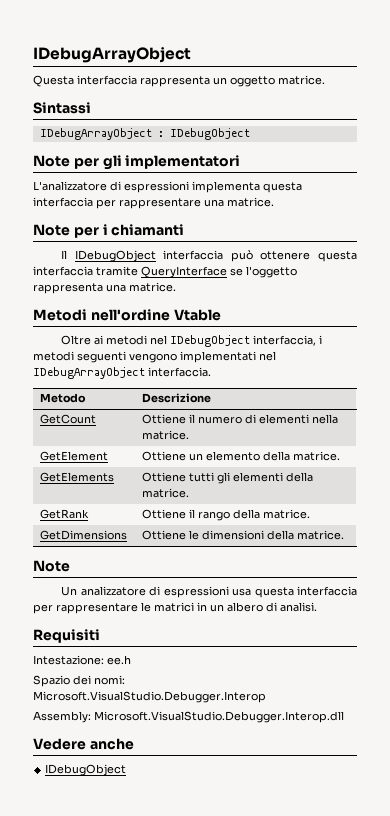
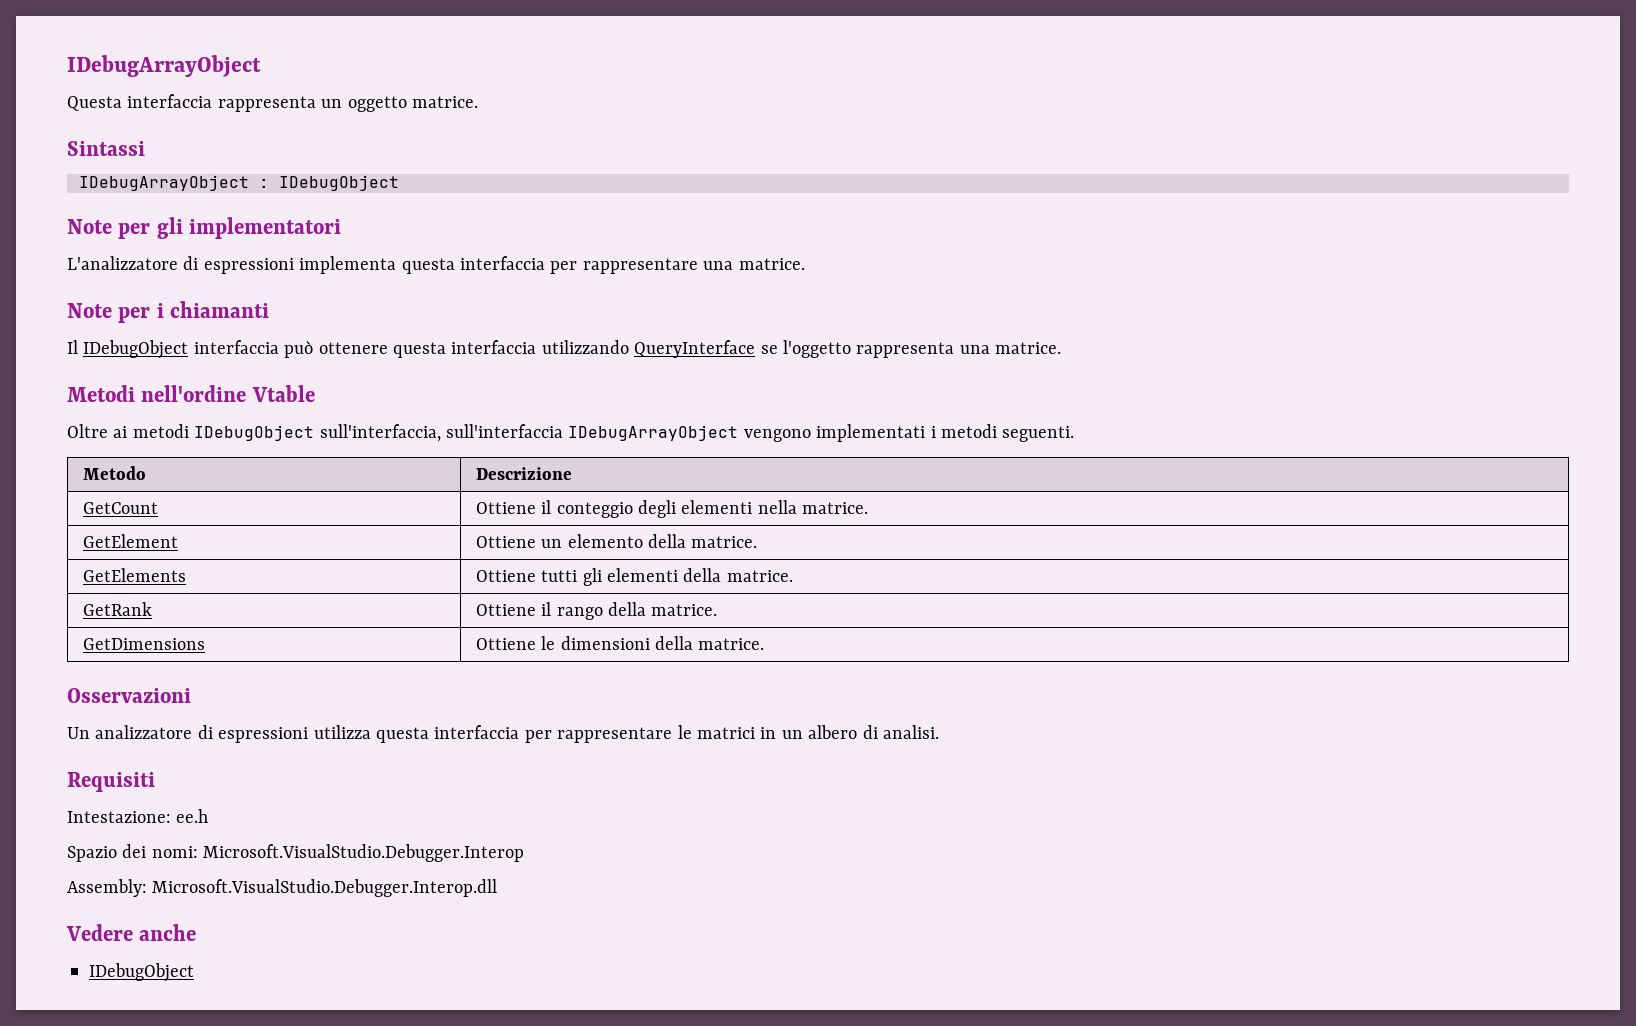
- Il IDebugObject interfaccia può ottenere questa interfaccia tramite QueryInterface se l'oggetto rappresenta una matrice.
+ Il IDebugObject interfaccia può ottenere questa interfaccia utilizzando QueryInterface se l'oggetto rappresenta una matrice.
- Oltre ai metodi nel IDebugObject interfaccia, i metodi seguenti vengono implementati nel IDebugArrayObject interfaccia.
+ Oltre ai metodi IDebugObject sull'interfaccia, sull'interfaccia IDebugArrayObject vengono implementati i metodi seguenti.
- GetCount | Ottiene il numero di elementi nella matrice.
+ GetCount | Ottiene il conteggio degli elementi nella matrice.
  GetDimensions | Ottiene le dimensioni della matrice.
- Note
+ Osservazioni
- Un analizzatore di espressioni usa questa interfaccia per rappresentare le matrici in un albero di analisi.
+ Un analizzatore di espressioni utilizza questa interfaccia per rappresentare le matrici in un albero di analisi.

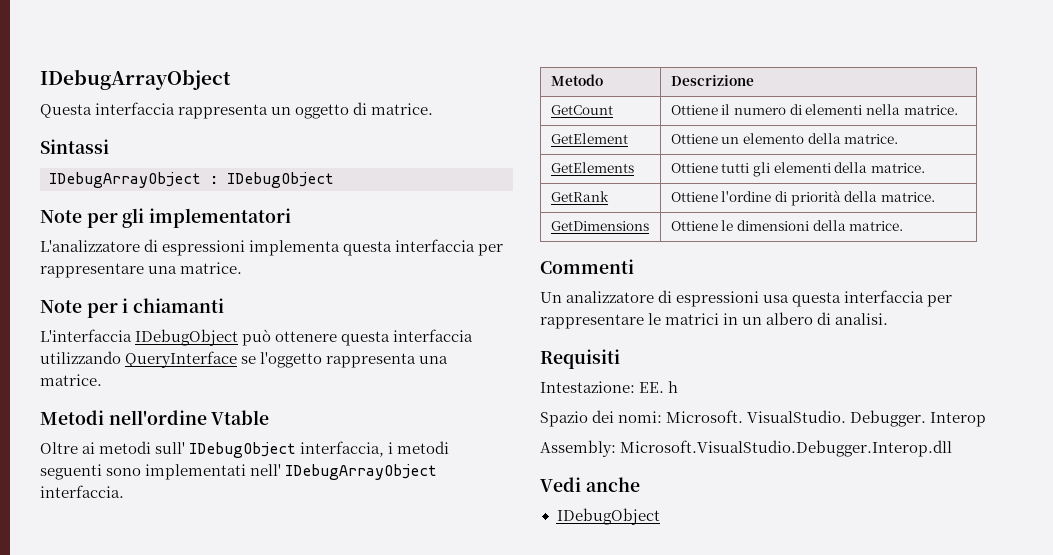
- Questa interfaccia rappresenta un oggetto matrice.
+ Questa interfaccia rappresenta un oggetto di matrice.
- Il IDebugObject interfaccia può ottenere questa interfaccia utilizzando QueryInterface se l'oggetto rappresenta una matrice.
+ L'interfaccia IDebugObject può ottenere questa interfaccia utilizzando QueryInterface se l'oggetto rappresenta una matrice.
- Oltre ai metodi IDebugObject sull'interfaccia, sull'interfaccia IDebugArrayObject vengono implementati i metodi seguenti.
+ Oltre ai metodi sull' IDebugObject interfaccia, i metodi seguenti sono implementati nell' IDebugArrayObject interfaccia.
- GetCount | Ottiene il conteggio degli elementi nella matrice.
+ GetCount | Ottiene il numero di elementi nella matrice.
- GetRank | Ottiene il rango della matrice.
+ GetRank | Ottiene l'ordine di priorità della matrice.
- Osservazioni
+ Commenti
- Un analizzatore di espressioni utilizza questa interfaccia per rappresentare le matrici in un albero di analisi.
+ Un analizzatore di espressioni usa questa interfaccia per rappresentare le matrici in un albero di analisi.
- Intestazione: ee.h
+ Intestazione: EE. h
- Spazio dei nomi: Microsoft.VisualStudio.Debugger.Interop
+ Spazio dei nomi: Microsoft. VisualStudio. Debugger. Interop
- Vedere anche
+ Vedi anche

